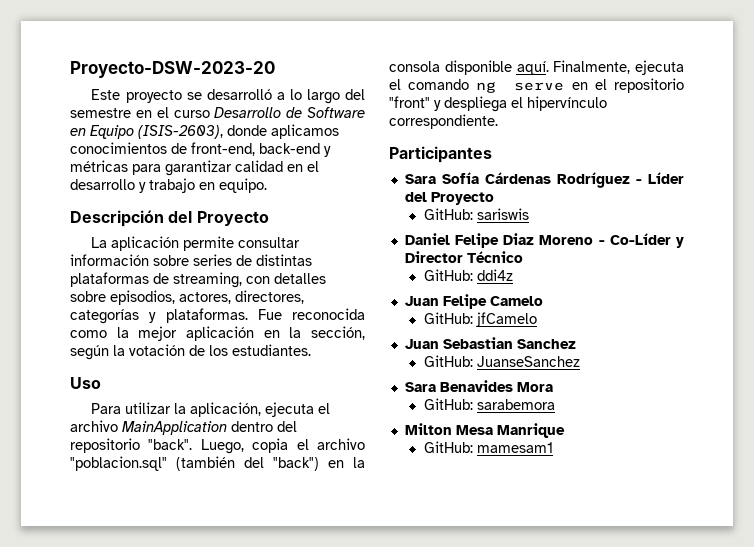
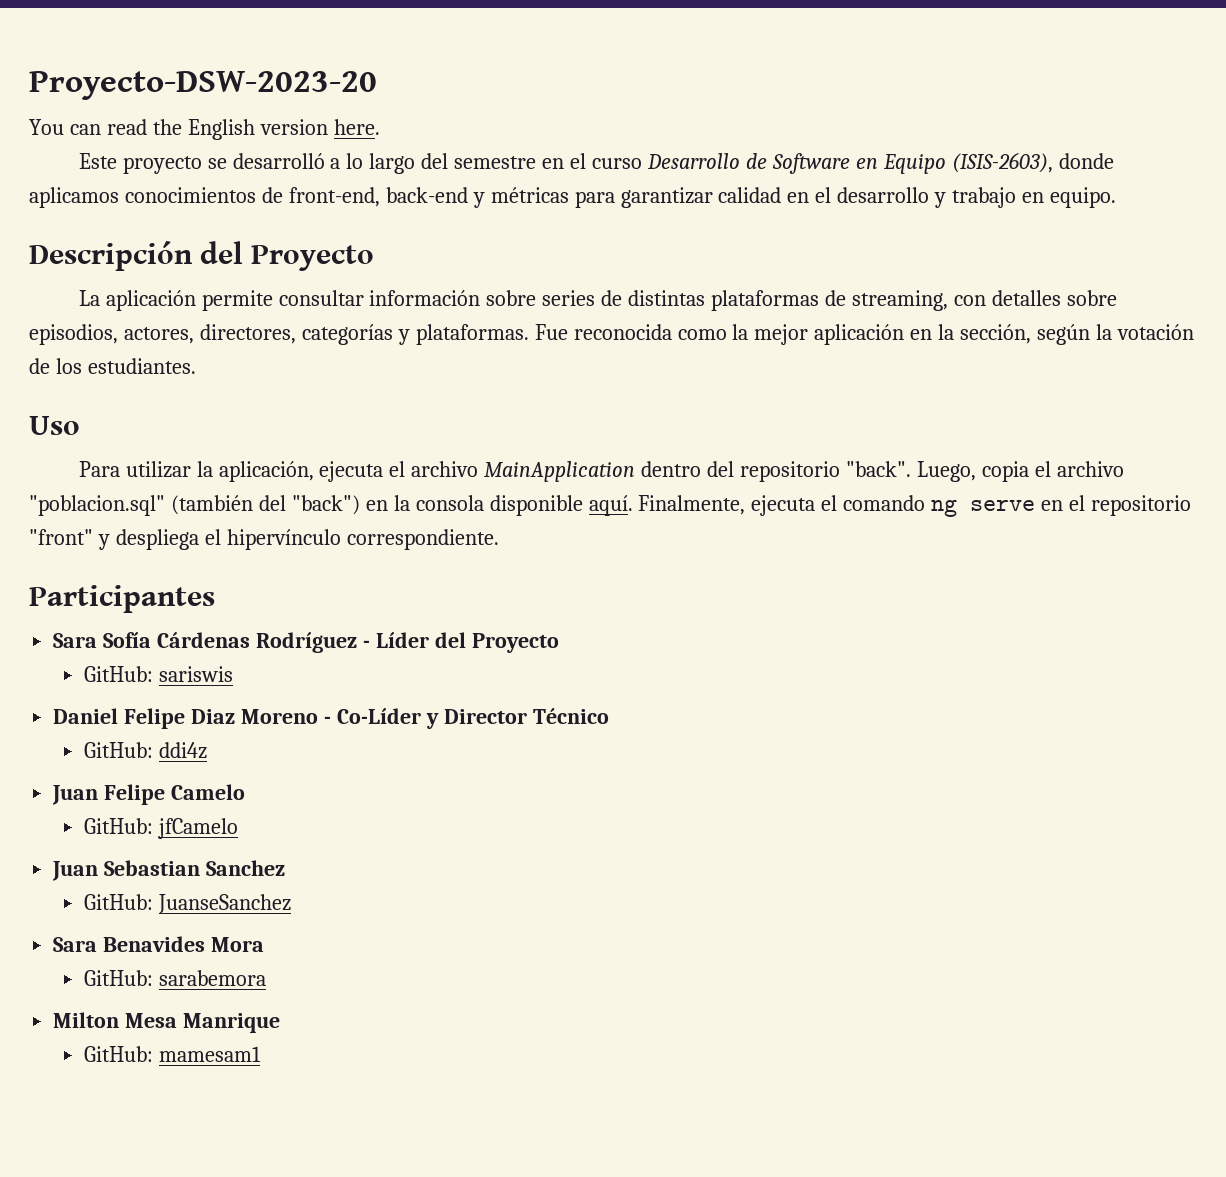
+ You can read the English version here.

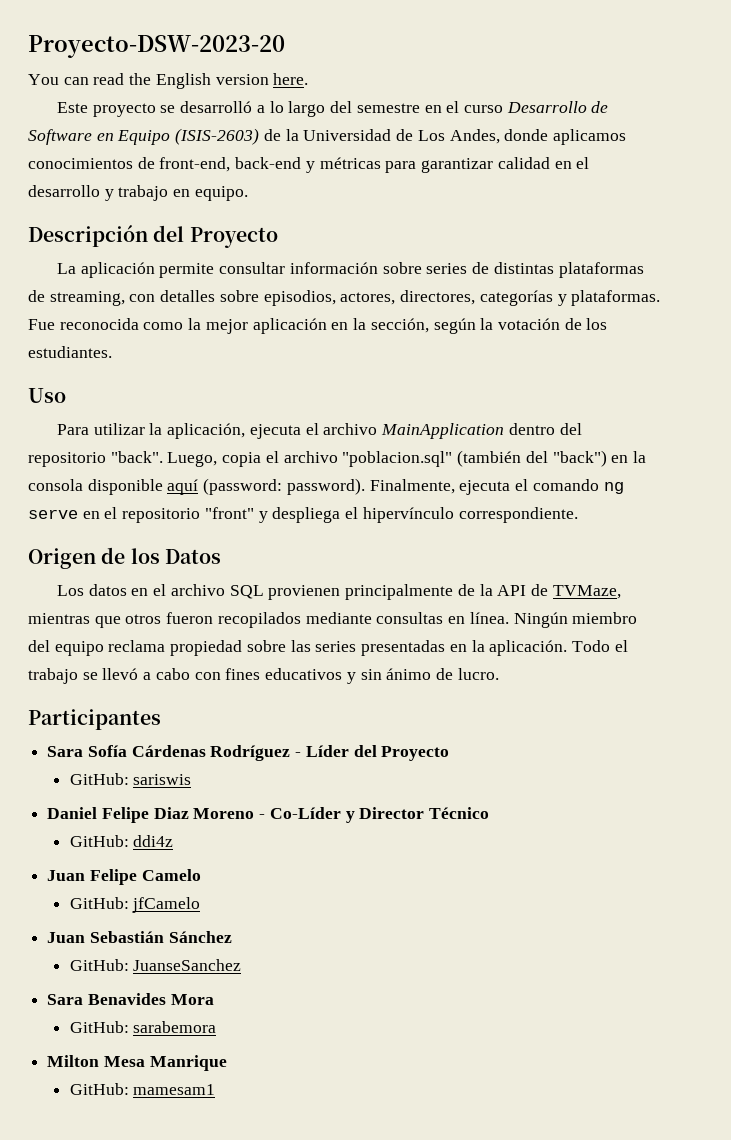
- Este proyecto se desarrolló a lo largo del semestre en el curso Desarrollo de Software en Equipo (ISIS-2603), donde aplicamos conocimientos de front-end, back-end y métricas para garantizar calidad en el desarrollo y trabajo en equipo.
+ Este proyecto se desarrolló a lo largo del semestre en el curso Desarrollo de Software en Equipo (ISIS-2603) de la Universidad de Los Andes, donde aplicamos conocimientos de front-end, back-end y métricas para garantizar calidad en el desarrollo y trabajo en equipo.
- Luego, copia el archivo "poblacion.sql" (también del "back") en la consola disponible aquí.
+ Luego, copia el archivo "poblacion.sql" (también del "back") en la consola disponible aquí (password: password).
+ Origen de los Datos
+ Los datos en el archivo SQL provienen principalmente de la API de TVMaze, mientras que otros fueron recopilados mediante consultas en línea. Ningún miembro del equipo reclama propiedad sobre las series presentadas en la aplicación. Todo el trabajo se llevó a cabo con fines educativos y sin ánimo de lucro.
- Juan Sebastian Sanchez
+ Juan Sebastián Sánchez

